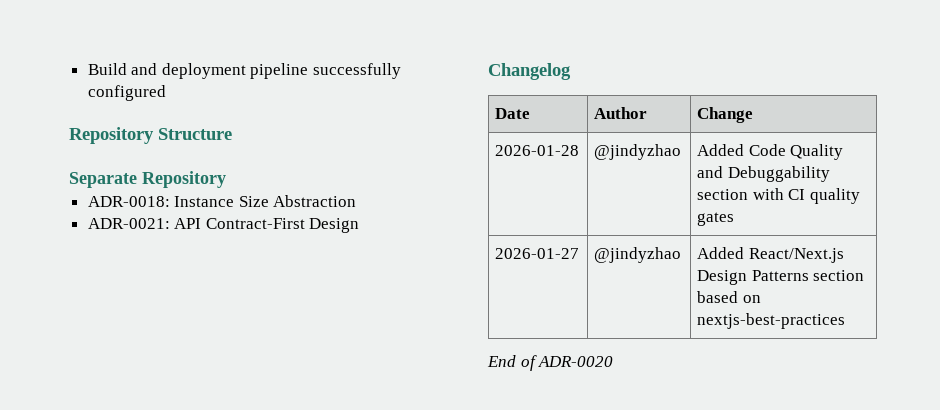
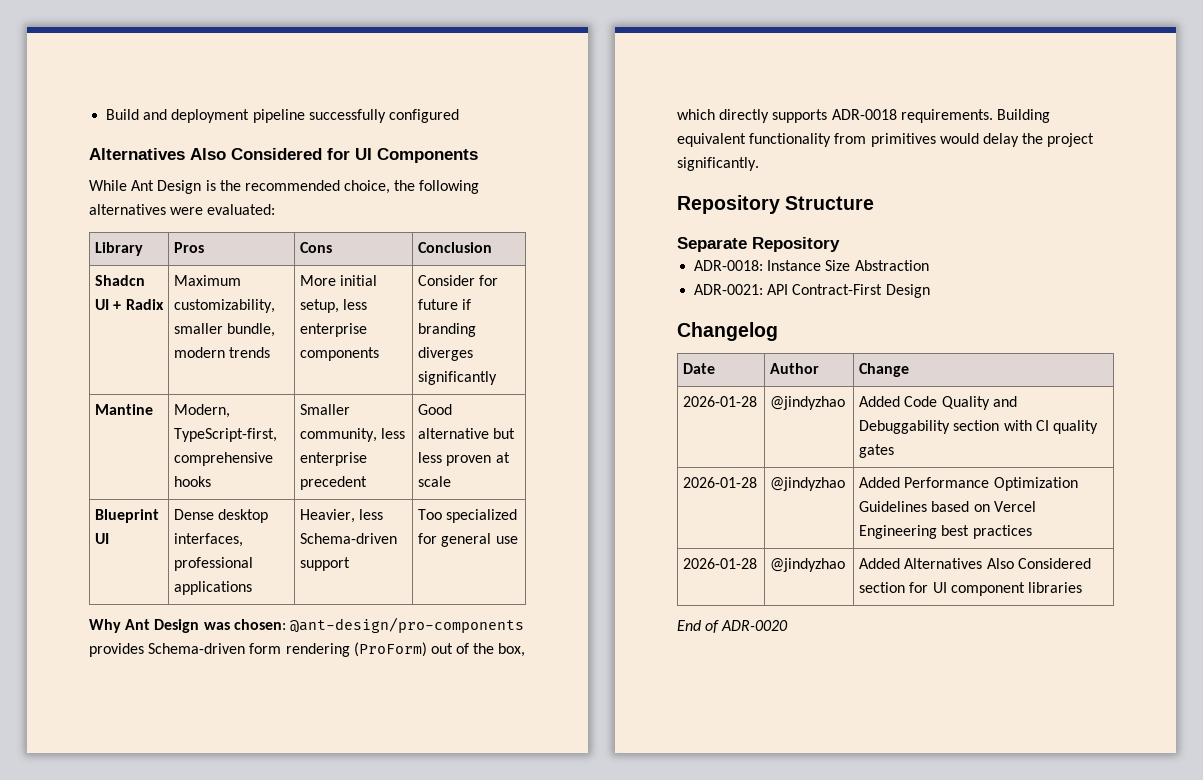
+ Alternatives Also Considered for UI Components
+ While Ant Design is the recommended choice, the following alternatives were evaluated:
+ Library | Pros | Cons | Conclusion
+ Shadcn UI + Radix | Maximum customizability, smaller bundle, modern trends | More initial setup, less enterprise components | Consider for future if branding diverges significantly
+ Mantine | Modern, TypeScript-first, comprehensive hooks | Smaller community, less enterprise precedent | Good alternative but less proven at scale
+ Blueprint UI | Dense desktop interfaces, professional applications | Heavier, less Schema-driven support | Too specialized for general use
+ Why Ant Design was chosen: @ant-design/pro-components provides Schema-driven form rendering (ProForm) out of the box, which directly supports ADR-0018 requirements. Building equivalent functionality from primitives would delay the project significantly.
- 2026-01-27 | @jindyzhao | Added React/Next.js Design Patterns section based on nextjs-best-practices
+ 2026-01-28 | @jindyzhao | Added Performance Optimization Guidelines based on Vercel Engineering best practices
+ 2026-01-28 | @jindyzhao | Added Alternatives Also Considered section for UI component libraries

